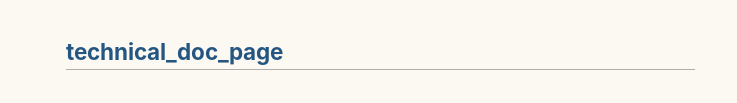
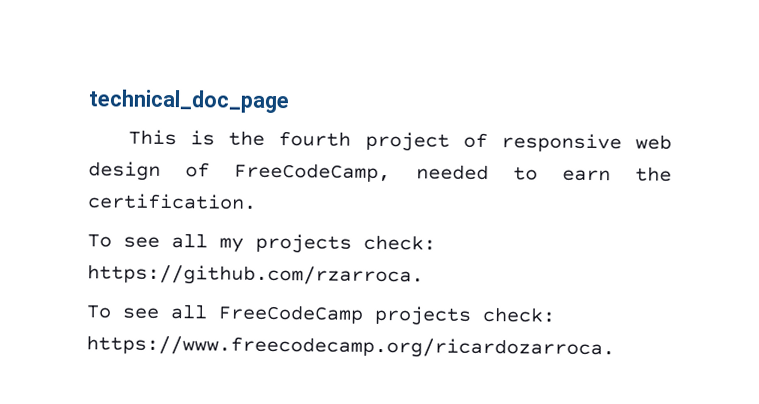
+ This is the fourth project of responsive web design of FreeCodeCamp, needed to earn the certification.
+ To see all my projects check: https://github.com/rzarroca.
+ To see all FreeCodeCamp projects check: https://www.freecodecamp.org/ricardozarroca.

